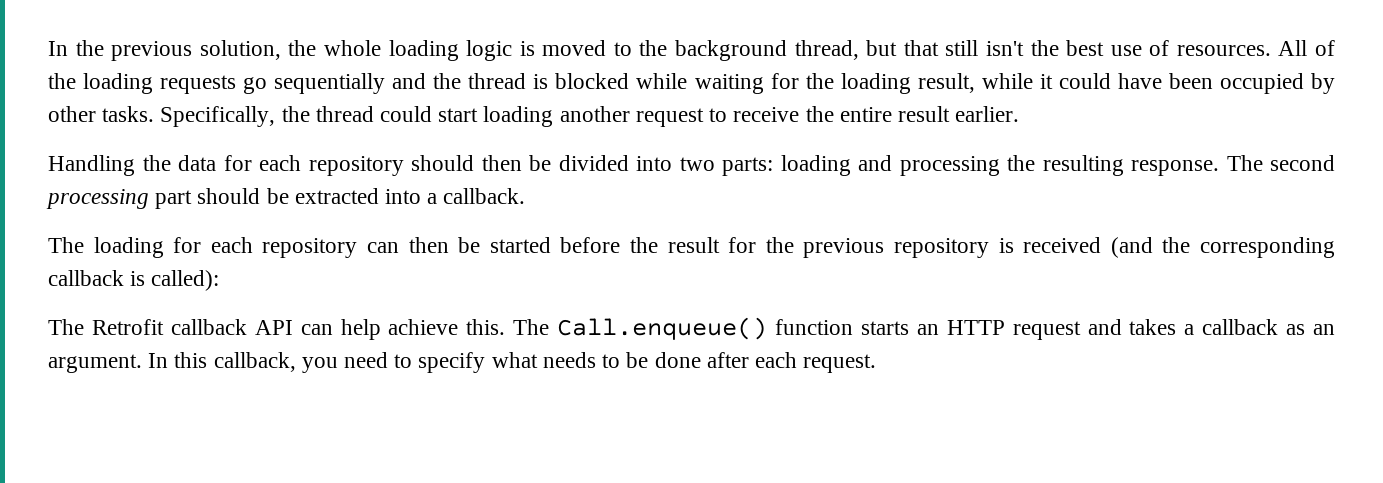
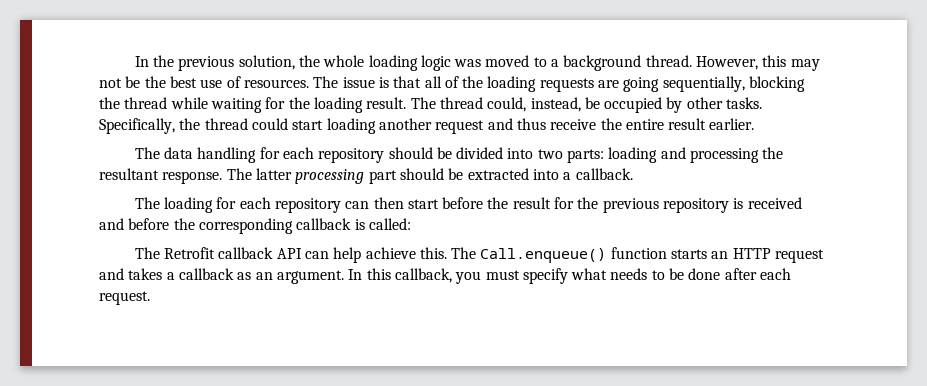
- In the previous solution, the whole loading logic is moved to the background thread, but that still isn't the best use of resources.
+ In the previous solution, the whole loading logic was moved to a background thread. However, this may not be the best use of resources.
- All of the loading requests go sequentially and the thread is blocked while waiting for the loading result, while it could have been occupied by other tasks.
+ The issue is that all of the loading requests are going sequentially, blocking the thread while waiting for the loading result. The thread could, instead, be occupied by other tasks.
- Specifically, the thread could start loading another request to receive the entire result earlier.
+ Specifically, the thread could start loading another request and thus receive the entire result earlier.
- Handling the data for each repository should then be divided into two parts: loading and processing the resulting response.
+ The data handling for each repository should be divided into two parts: loading and processing the resultant response.
- The second processing part should be extracted into a callback.
+ The latter processing part should be extracted into a callback.
- The loading for each repository can then be started before the result for the previous repository is received (and the corresponding callback is called):
+ The loading for each repository can then start before the result for the previous repository is received and before the corresponding callback is called:
- In this callback, you need to specify what needs to be done after each request.
+ In this callback, you must specify what needs to be done after each request.

